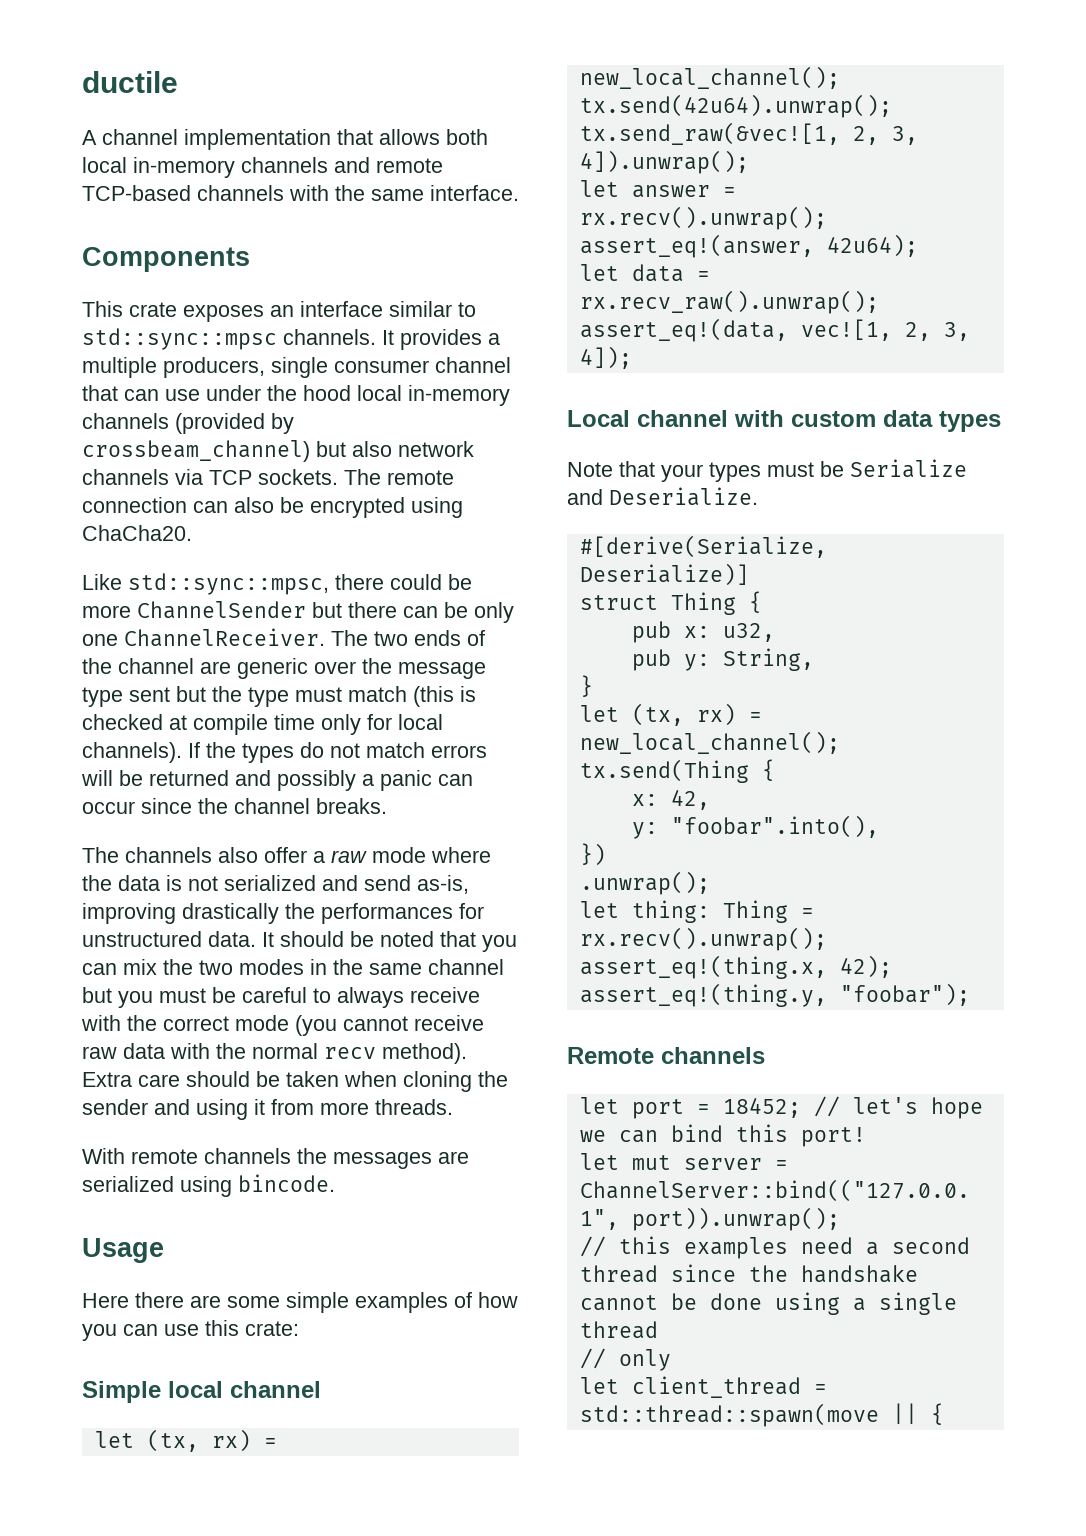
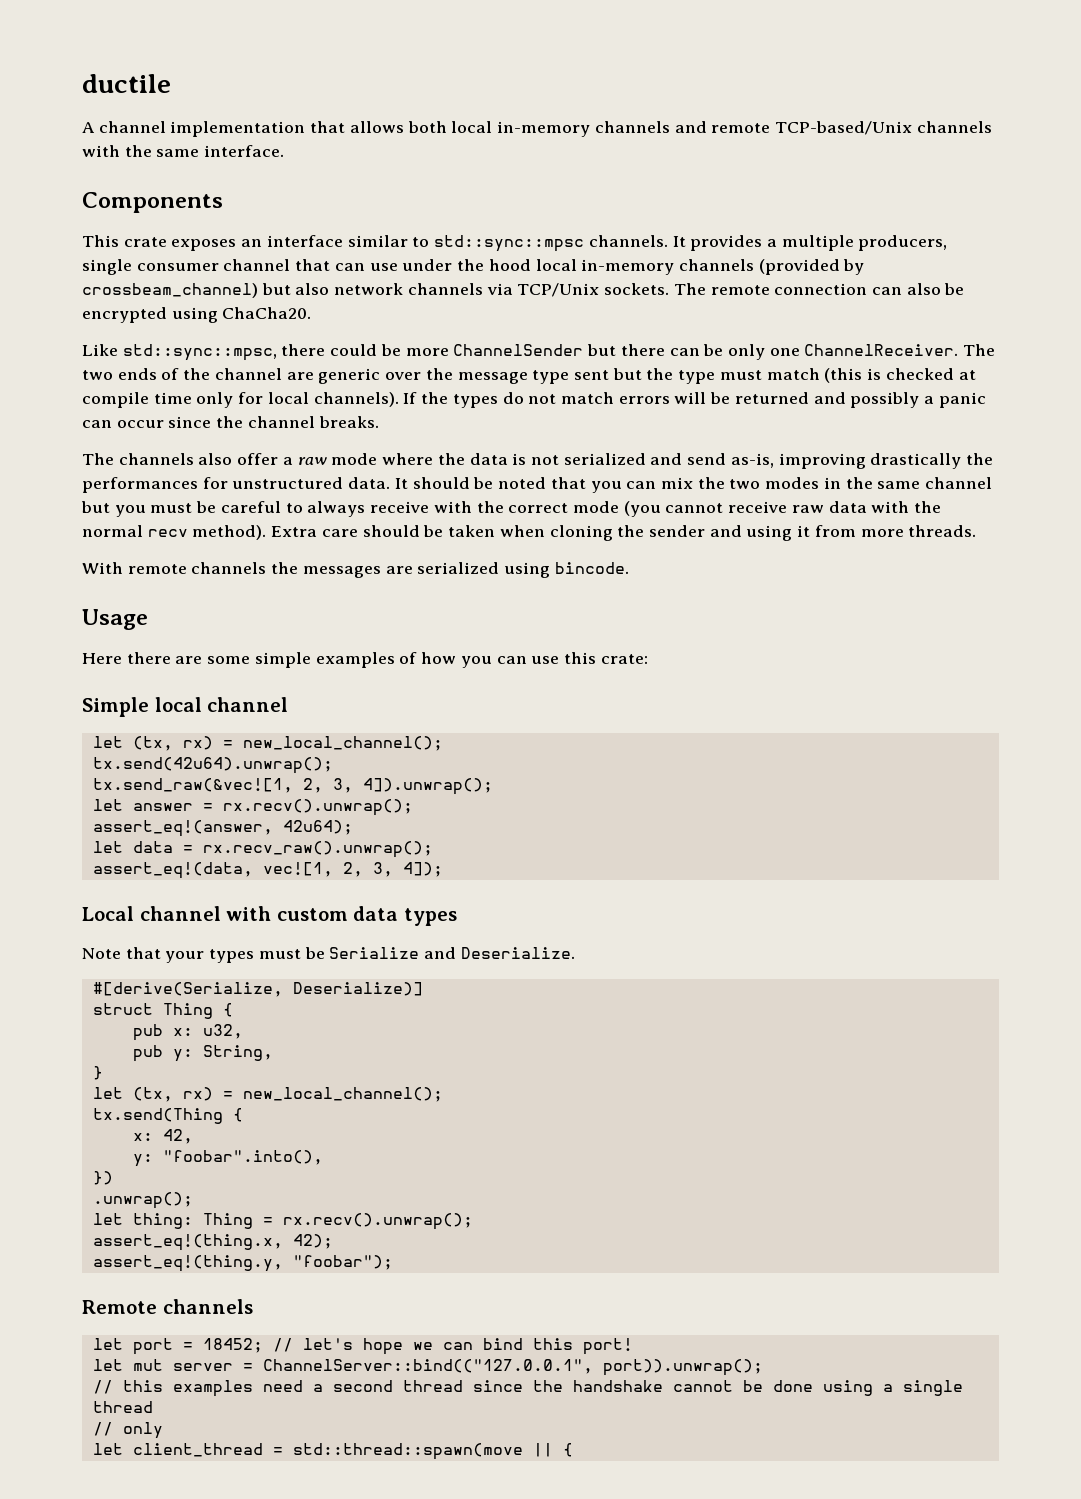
- A channel implementation that allows both local in-memory channels and remote TCP-based channels with the same interface.
+ A channel implementation that allows both local in-memory channels and remote TCP-based/Unix channels with the same interface.
- It provides a multiple producers, single consumer channel that can use under the hood local in-memory channels (provided by crossbeam_channel) but also network channels via TCP sockets.
+ It provides a multiple producers, single consumer channel that can use under the hood local in-memory channels (provided by crossbeam_channel) but also network channels via TCP/Unix sockets.

